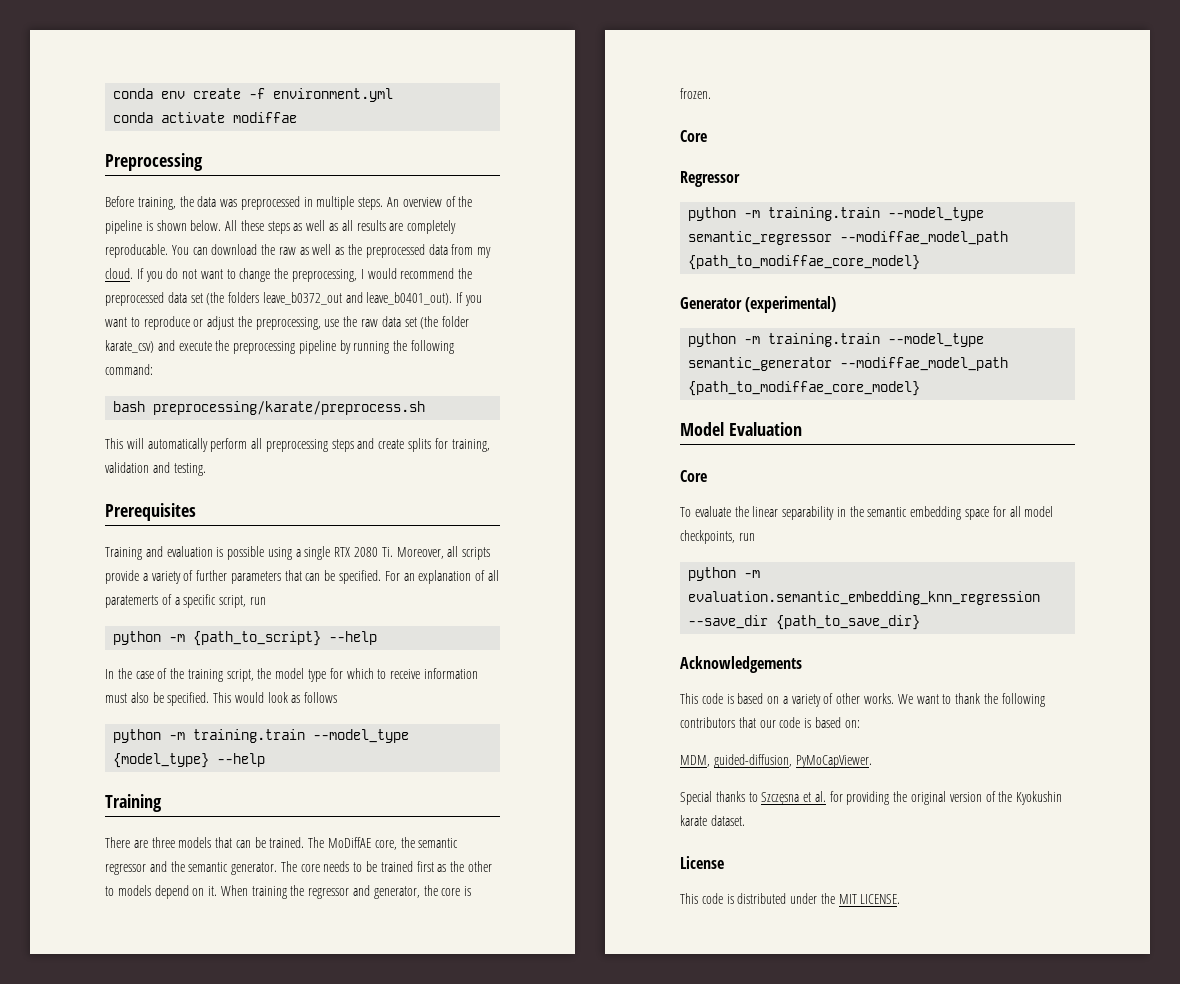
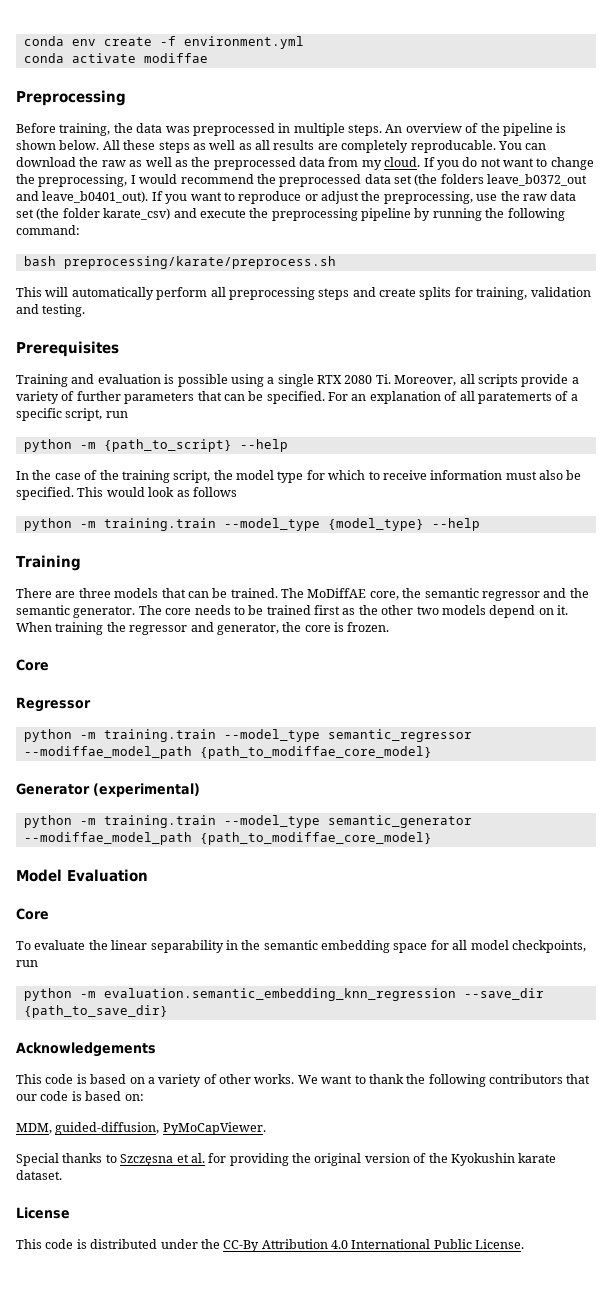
- The core needs to be trained first as the other to models depend on it.
+ The core needs to be trained first as the other two models depend on it.
- This code is distributed under the MIT LICENSE.
+ This code is distributed under the CC-By Attribution 4.0 International Public License.

